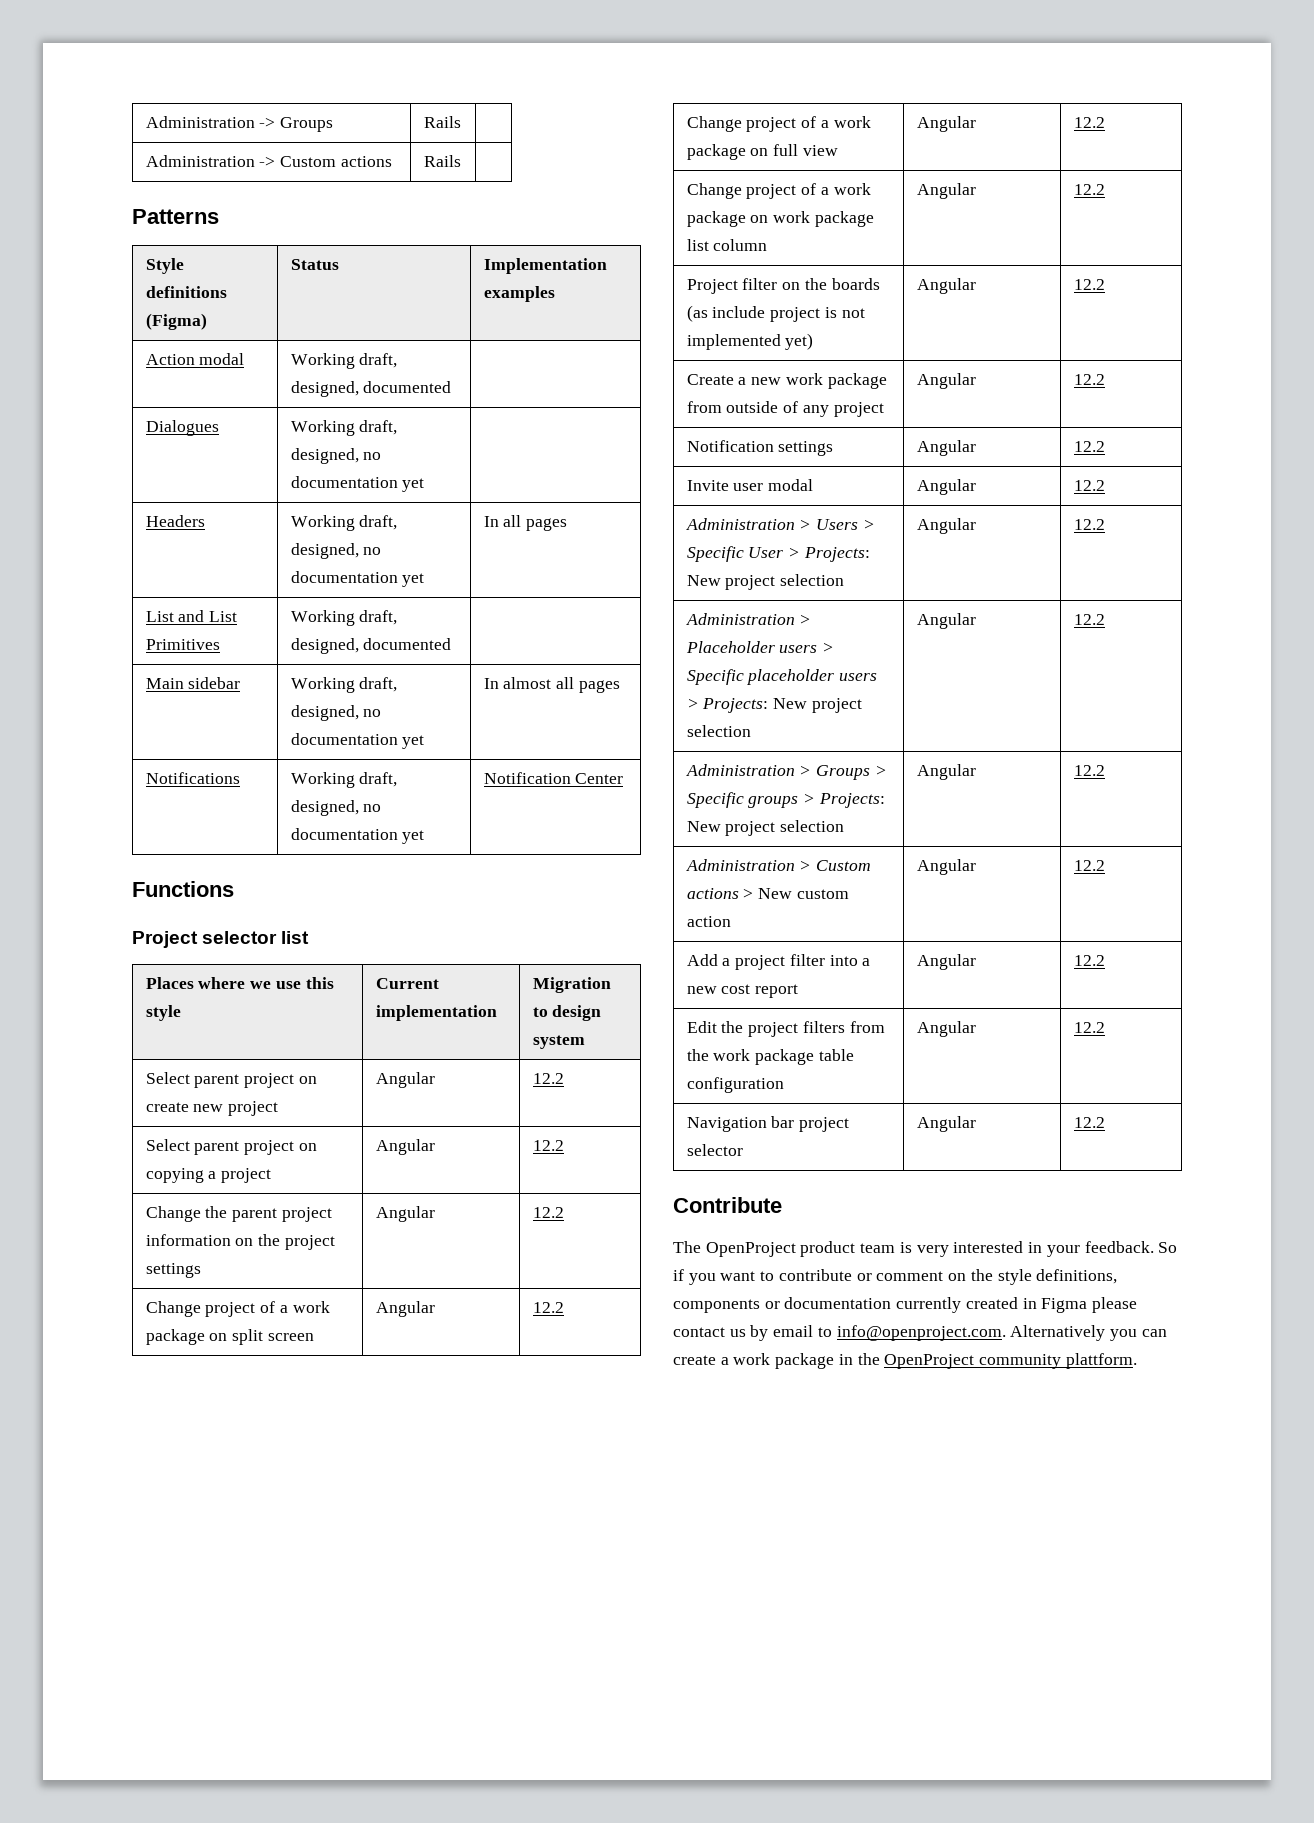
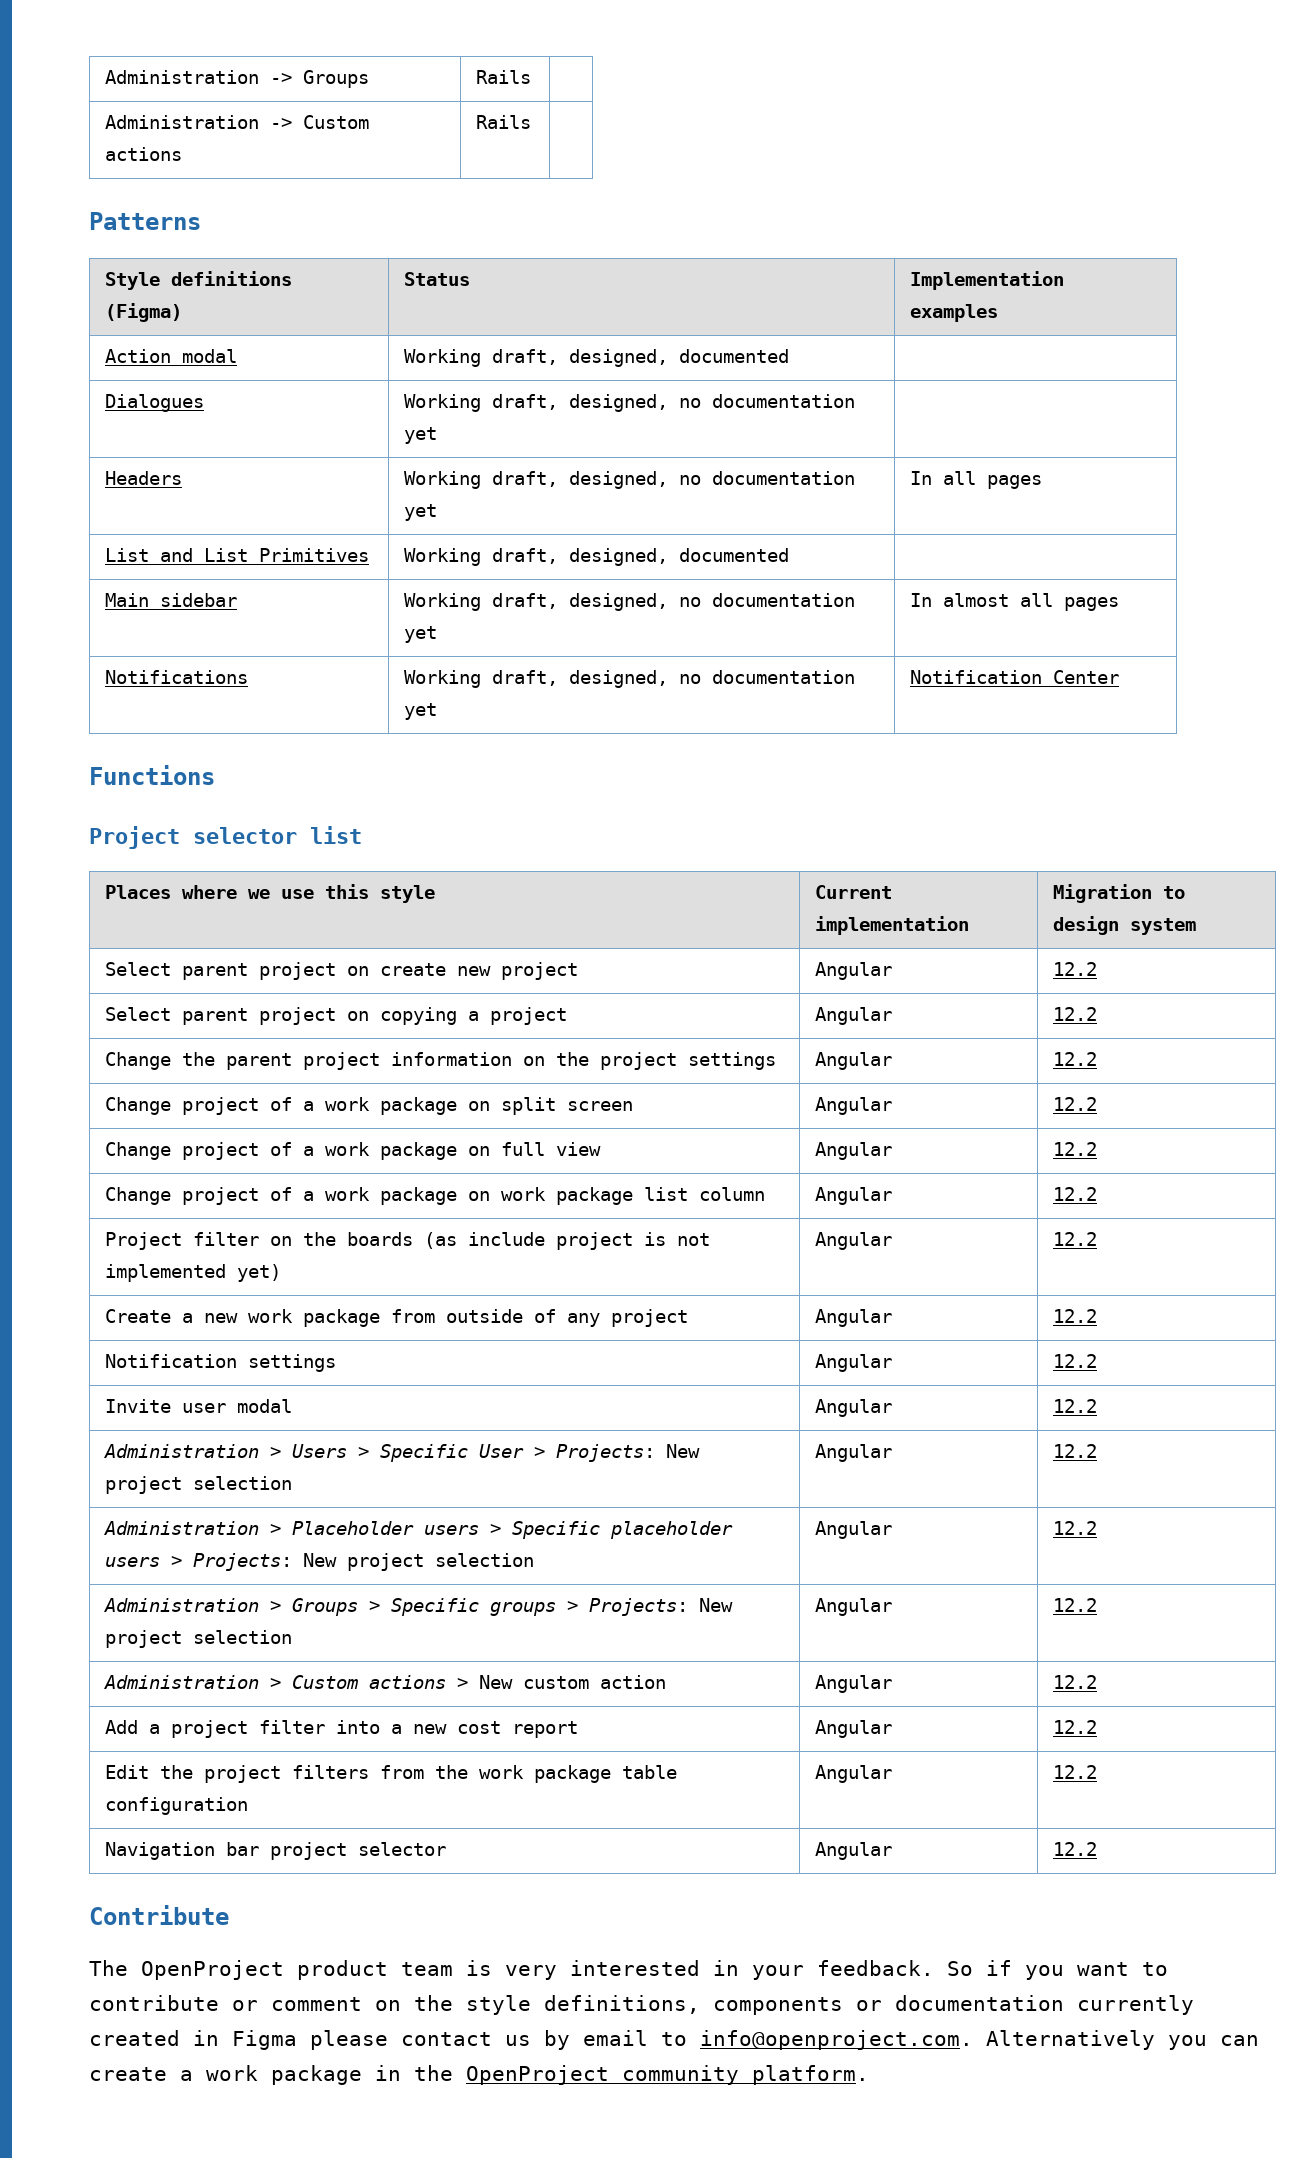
- So if you want to contribute or comment on the style definitions, components or documentation currently created in Figma please contact us by email to info@openproject.com. Alternatively you can create a work package in the OpenProject community plattform.
+ So if you want to contribute or comment on the style definitions, components or documentation currently created in Figma please contact us by email to info@openproject.com. Alternatively you can create a work package in the OpenProject community platform.

